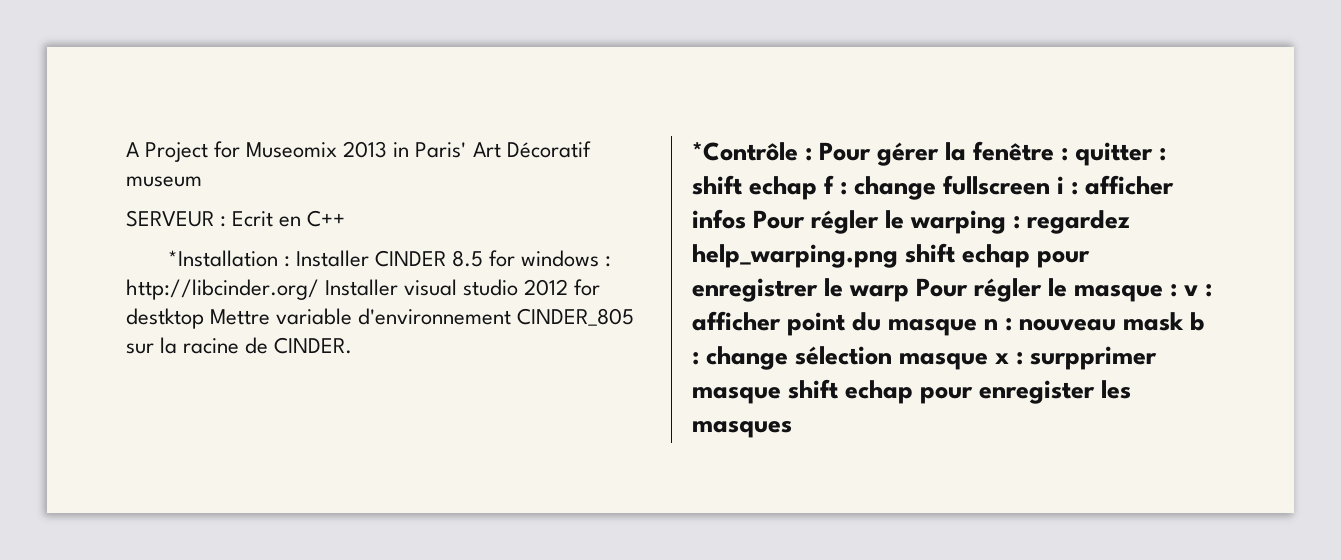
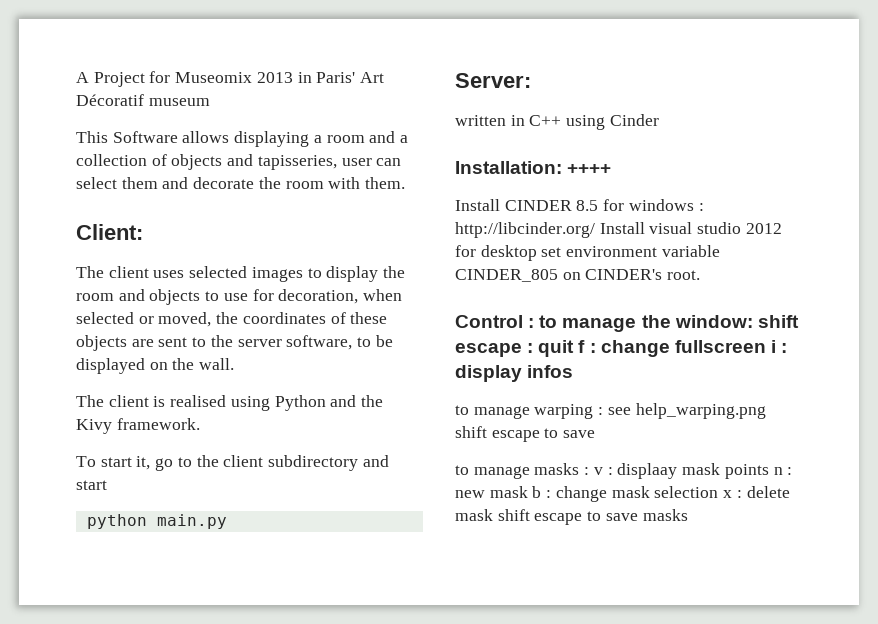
- SERVEUR : Ecrit en C++
- *Installation : Installer CINDER 8.5 for windows : http://libcinder.org/ Installer visual studio 2012 for destktop Mettre variable d'environnement CINDER_805 sur la racine de CINDER.
- *Contrôle : Pour gérer la fenêtre : quitter : shift echap f : change fullscreen i : afficher infos Pour régler le warping : regardez help_warping.png shift echap pour enregistrer le warp Pour régler le masque : v : afficher point du masque n : nouveau mask b : change sélection masque x : surpprimer masque shift echap pour enregister les masques
+ This Software allows displaying a room and a collection of objects and tapisseries, user can select them and decorate the room with them.
+ Client:
+ The client uses selected images to display the room and objects to use for decoration, when selected or moved, the coordinates of these objects are sent to the server software, to be displayed on the wall.
+ The client is realised using Python and the Kivy framework.
+ To start it, go to the client subdirectory and start
+ python main.py
+ Server:
+ written in C++ using Cinder
+ Installation: ++++
+ Install CINDER 8.5 for windows : http://libcinder.org/ Install visual studio 2012 for desktop set environment variable CINDER_805 on CINDER's root.
+ Control : to manage the window: shift escape : quit f : change fullscreen i : display infos
+ to manage warping : see help_warping.png shift escape to save
+ to manage masks : v : displaay mask points n : new mask b : change mask selection x : delete mask shift escape to save masks

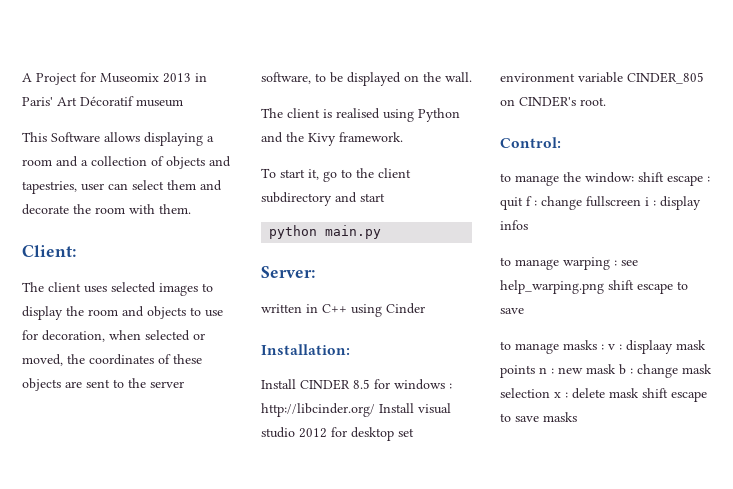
- This Software allows displaying a room and a collection of objects and tapisseries, user can select them and decorate the room with them.
+ This Software allows displaying a room and a collection of objects and tapestries, user can select them and decorate the room with them.
- Installation: ++++
+ Installation:
- Control : to manage the window: shift escape : quit f : change fullscreen i : display infos
+ Control:
+ to manage the window: shift escape : quit f : change fullscreen i : display infos

